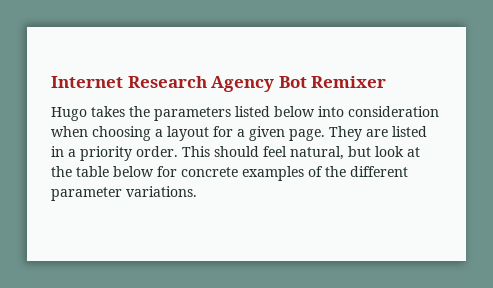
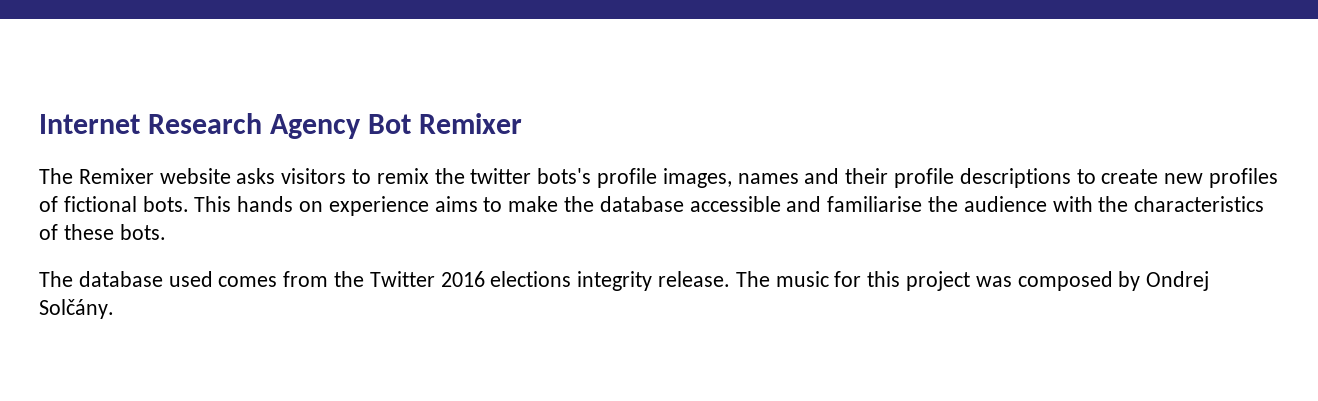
- Hugo takes the parameters listed below into consideration when choosing a layout for a given page. They are listed in a priority order. This should feel natural, but look at the table below for concrete examples of the different parameter variations.
+ The Remixer website asks visitors to remix the twitter bots's profile images, names and their profile descriptions to create new profiles of fictional bots. This hands on experience aims to make the database accessible and familiarise the audience with the characteristics of these bots.
+ The database used comes from the Twitter 2016 elections integrity release. The music for this project was composed by Ondrej Solčány.

